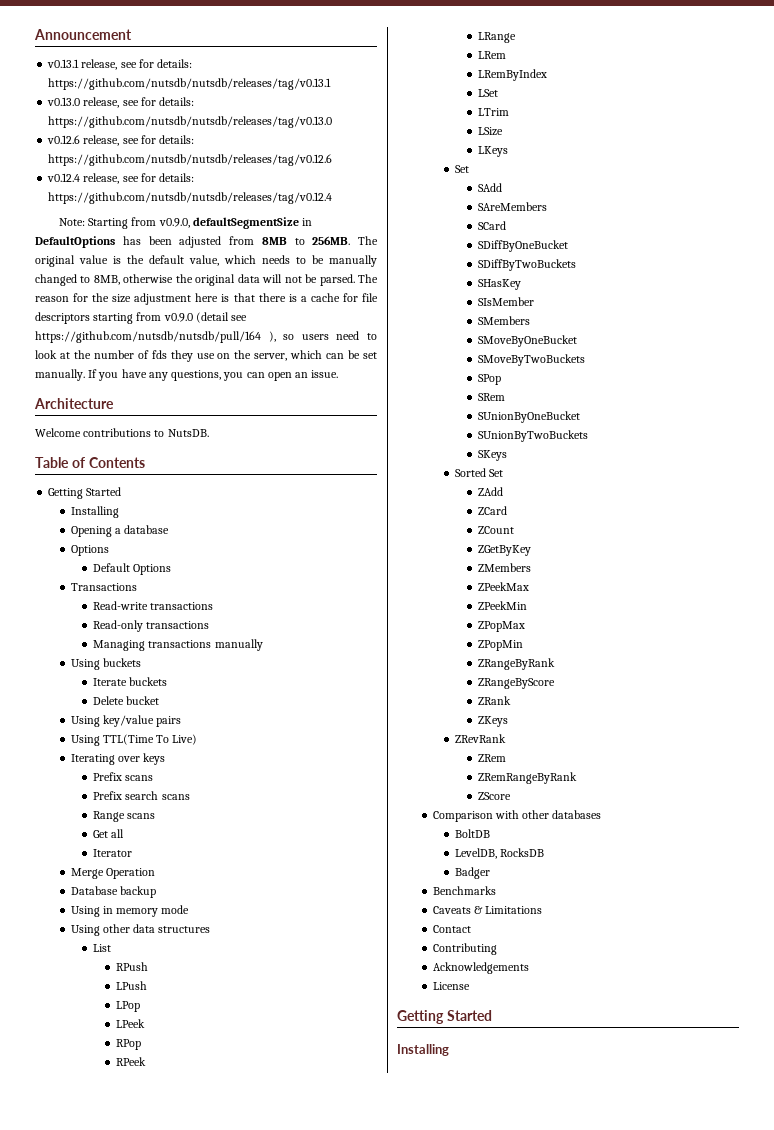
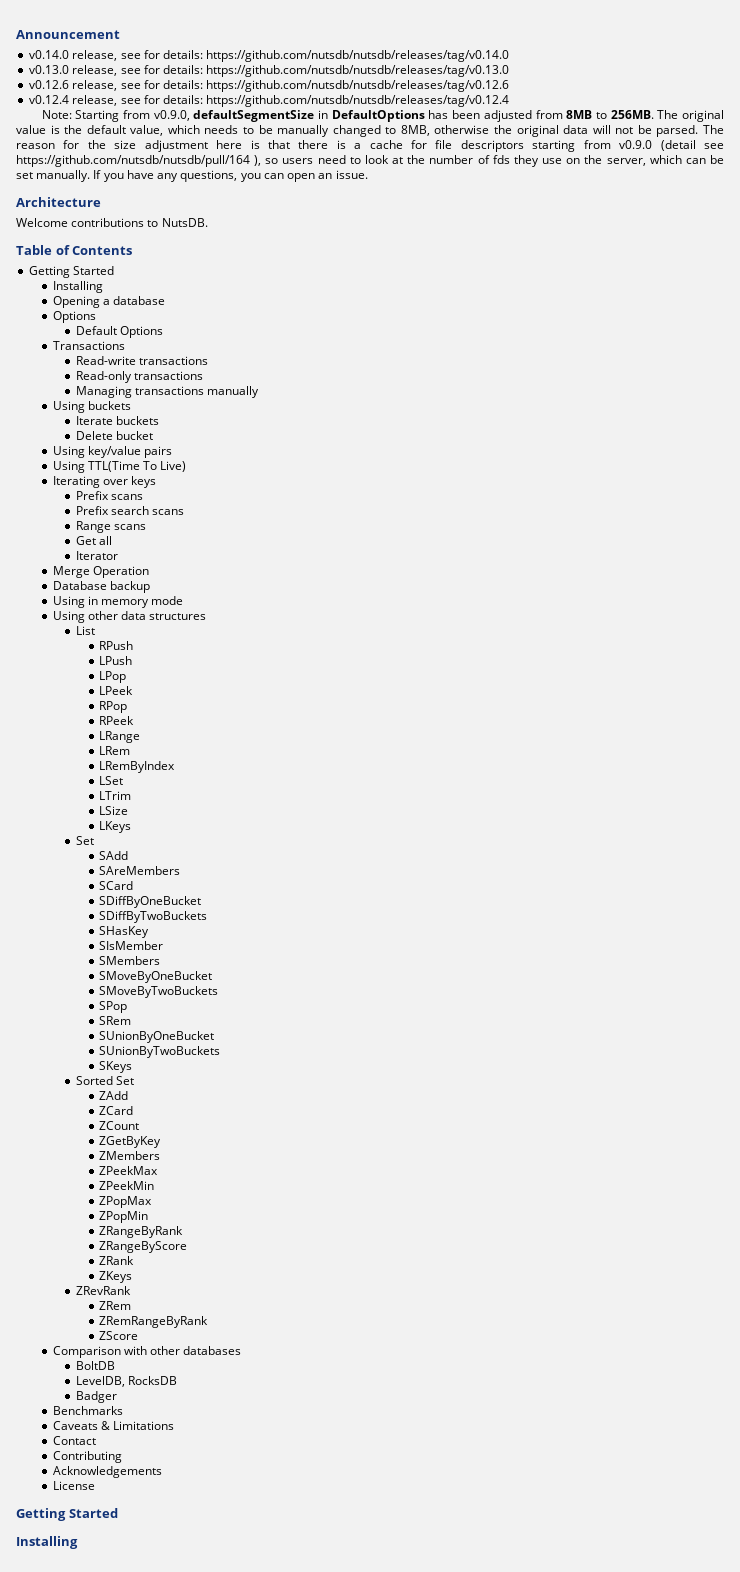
- v0.13.1 release, see for details: https://github.com/nutsdb/nutsdb/releases/tag/v0.13.1
+ v0.14.0 release, see for details: https://github.com/nutsdb/nutsdb/releases/tag/v0.14.0

